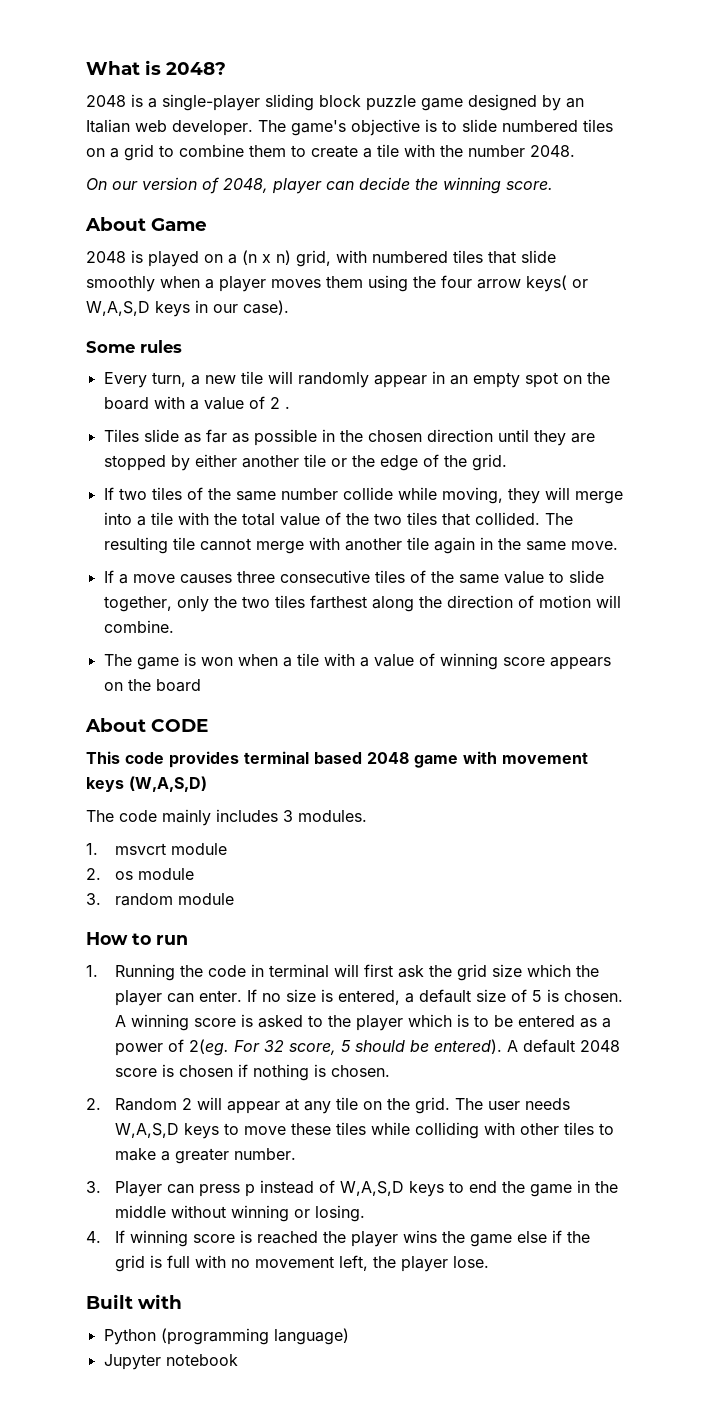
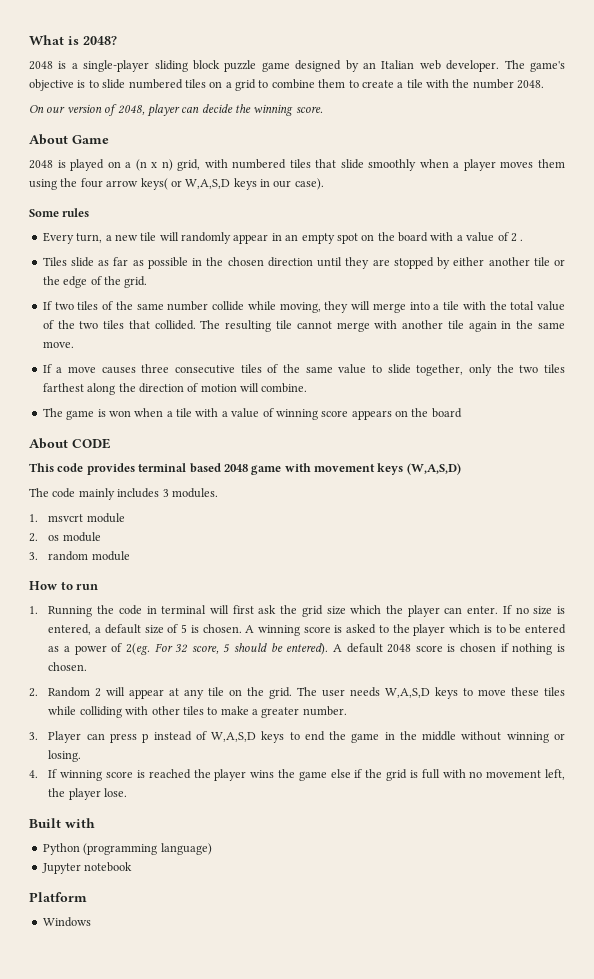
+ Platform
+ Windows

